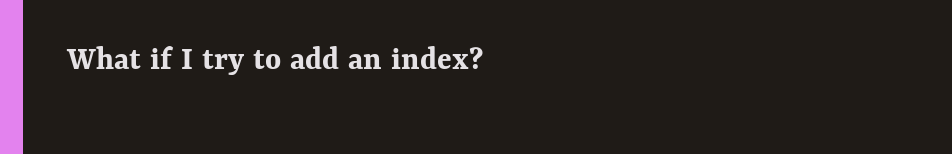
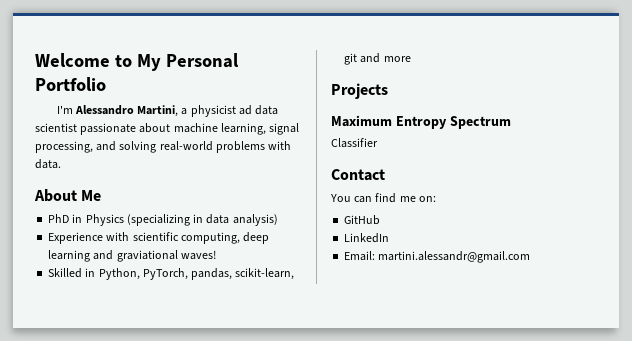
- What if I try to add an index?
+ Welcome to My Personal Portfolio
+ I'm Alessandro Martini, a physicist ad data scientist passionate about machine learning, signal processing, and solving real-world problems with data.
+ About Me
+ PhD in Physics (specializing in data analysis)
+ Experience with scientific computing, deep learning and graviational waves!
+ Skilled in Python, PyTorch, pandas, scikit-learn, git and more
+ Projects
+ Maximum Entropy Spectrum
+ Classifier
+ Contact
+ You can find me on:
+ GitHub
+ LinkedIn
+ Email: martini.alessandr@gmail.com

